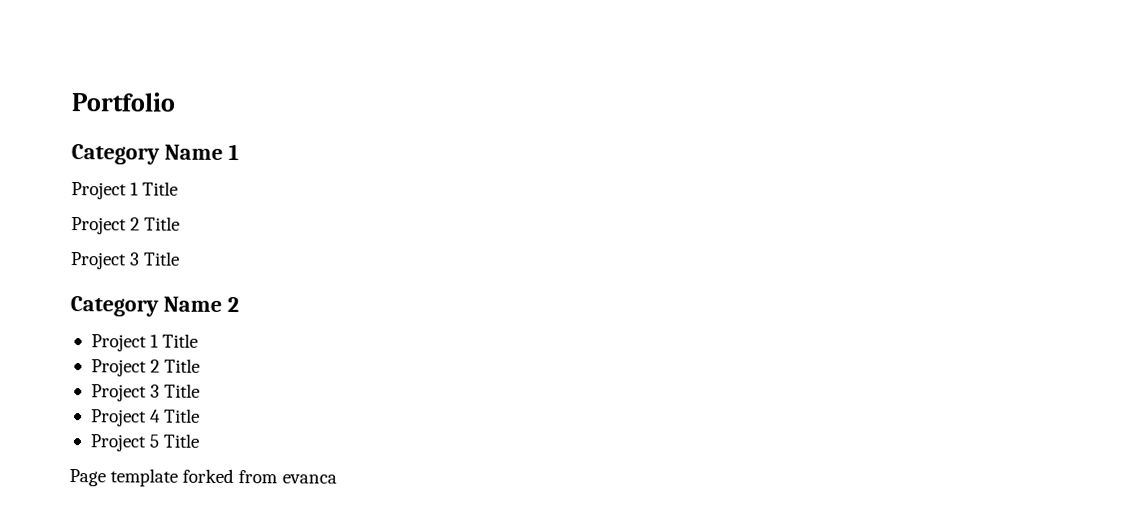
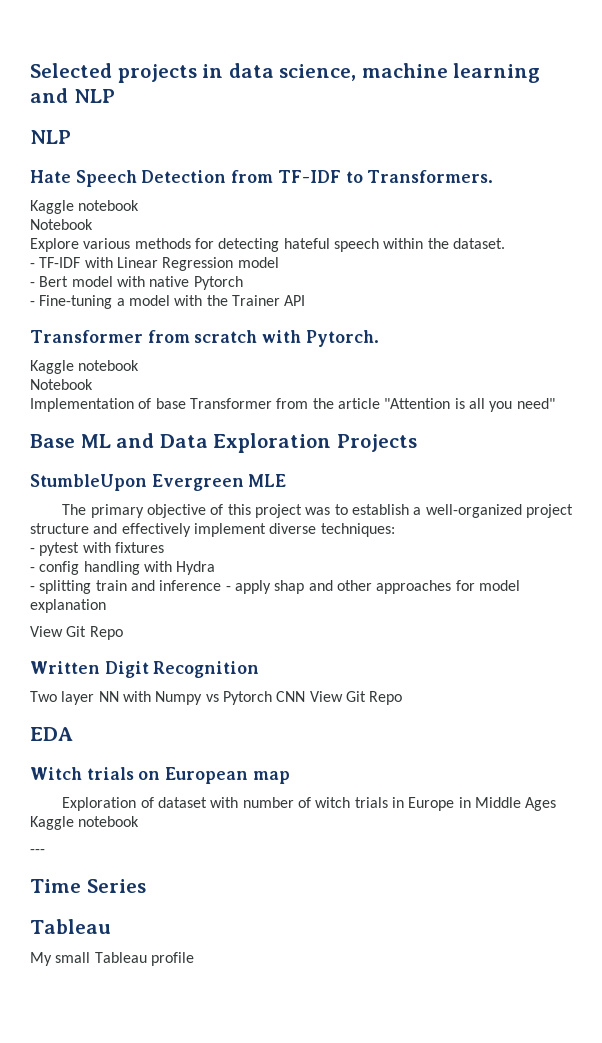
- Portfolio
- Category Name 1
- Project 1 Title
- Project 2 Title
- Project 3 Title
- Category Name 2
- Project 1 Title
- Project 2 Title
- Project 3 Title
- Project 4 Title
- Project 5 Title
- Page template forked from evanca
+ Selected projects in data science, machine learning and NLP
+ NLP
+ Hate Speech Detection from TF-IDF to Transformers.
+ Kaggle notebook
+ Notebook
+ Explore various methods for detecting hateful speech within the dataset.
+ - TF-IDF with Linear Regression model
+ - Bert model with native Pytorch
+ - Fine-tuning a model with the Trainer API
+ Transformer from scratch with Pytorch.
+ Kaggle notebook
+ Notebook
+ Implementation of base Transformer from the article "Attention is all you need"
+ Base ML and Data Exploration Projects
+ StumbleUpon Evergreen MLE
+ The primary objective of this project was to establish a well-organized project structure and effectively implement diverse techniques:
+ - pytest with fixtures
+ - config handling with Hydra
+ - splitting train and inference - apply shap and other approaches for model explanation
+ View Git Repo
+ Written Digit Recognition
+ Two layer NN with Numpy vs Pytorch CNN View Git Repo
+ EDA
+ Witch trials on European map
+ Exploration of dataset with number of witch trials in Europe in Middle Ages Kaggle notebook
+ ---
+ Time Series
+ Tableau
+ My small Tableau profile

